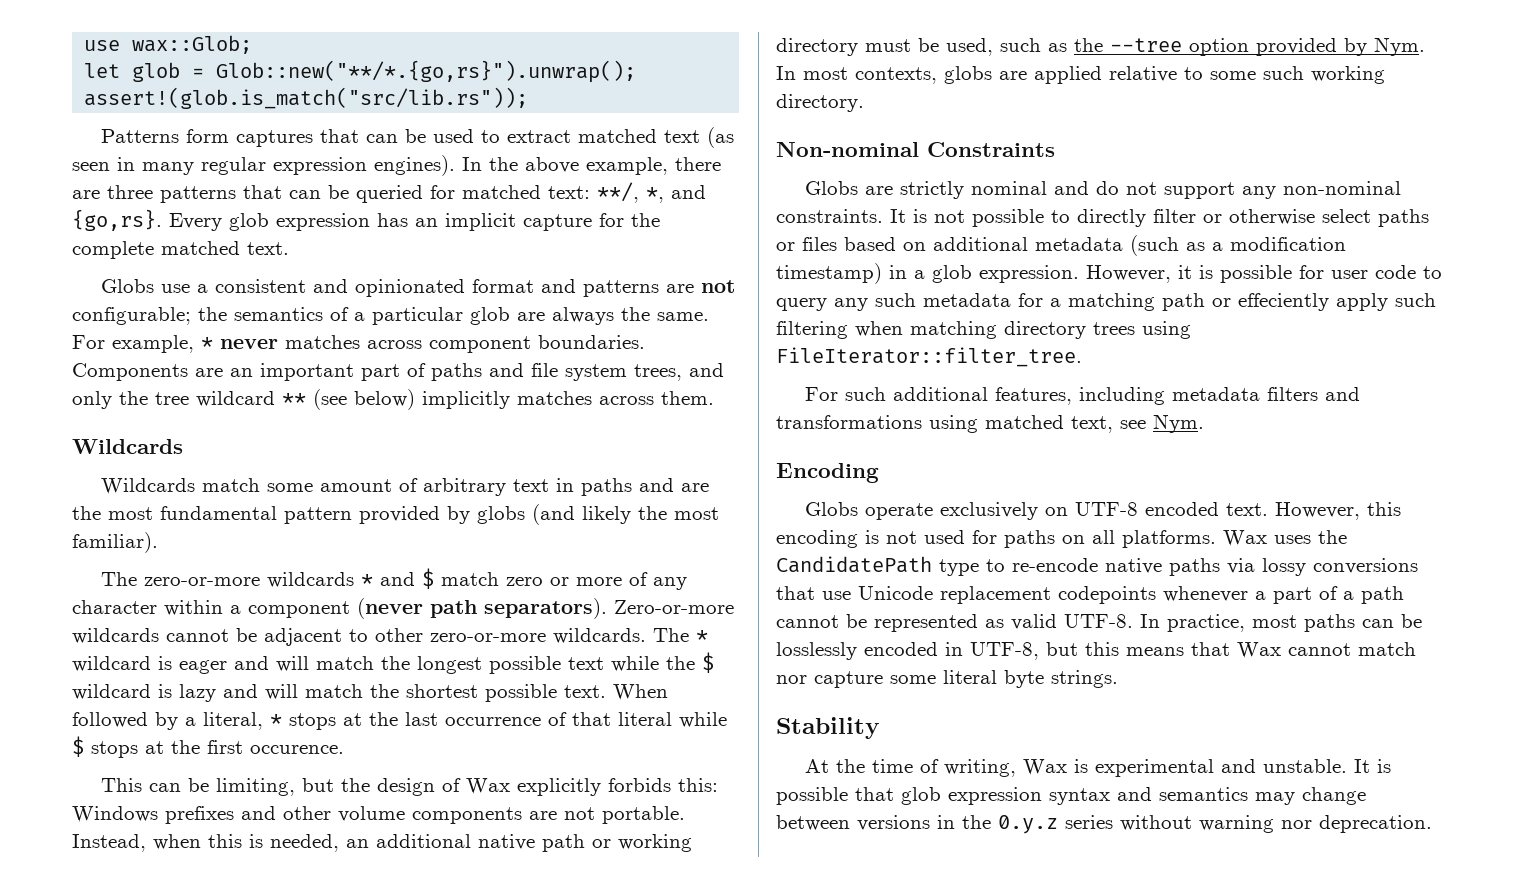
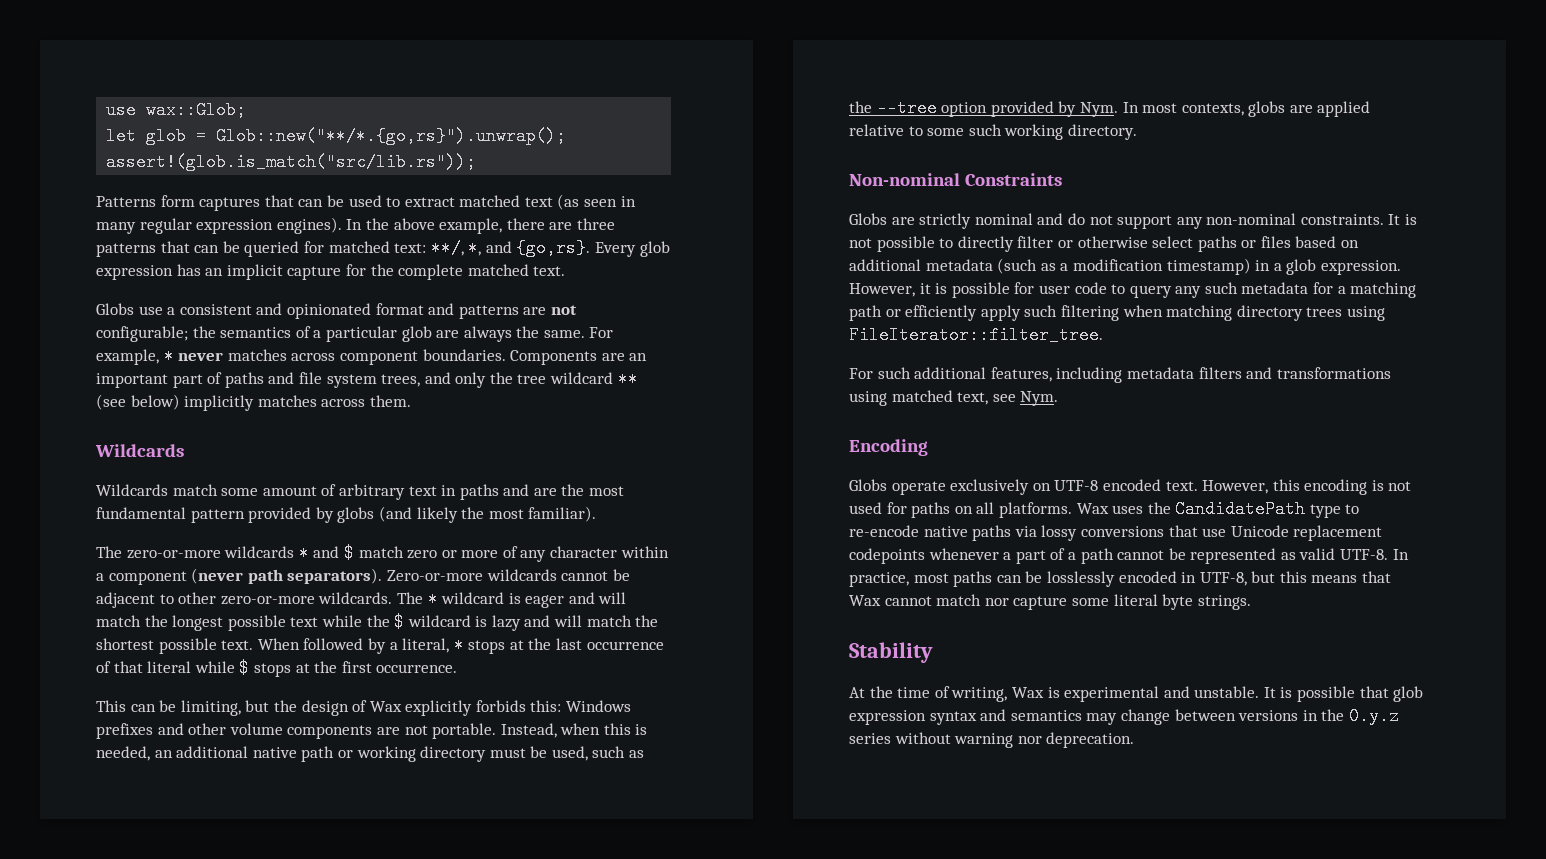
- When followed by a literal, * stops at the last occurrence of that literal while $ stops at the first occurence.
+ When followed by a literal, * stops at the last occurrence of that literal while $ stops at the first occurrence.
- However, it is possible for user code to query any such metadata for a matching path or effeciently apply such filtering when matching directory trees using FileIterator::filter_tree.
+ However, it is possible for user code to query any such metadata for a matching path or efficiently apply such filtering when matching directory trees using FileIterator::filter_tree.

